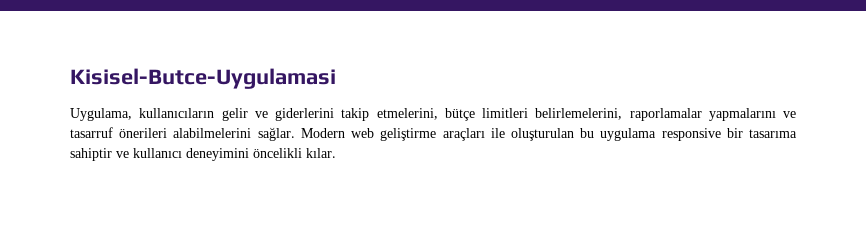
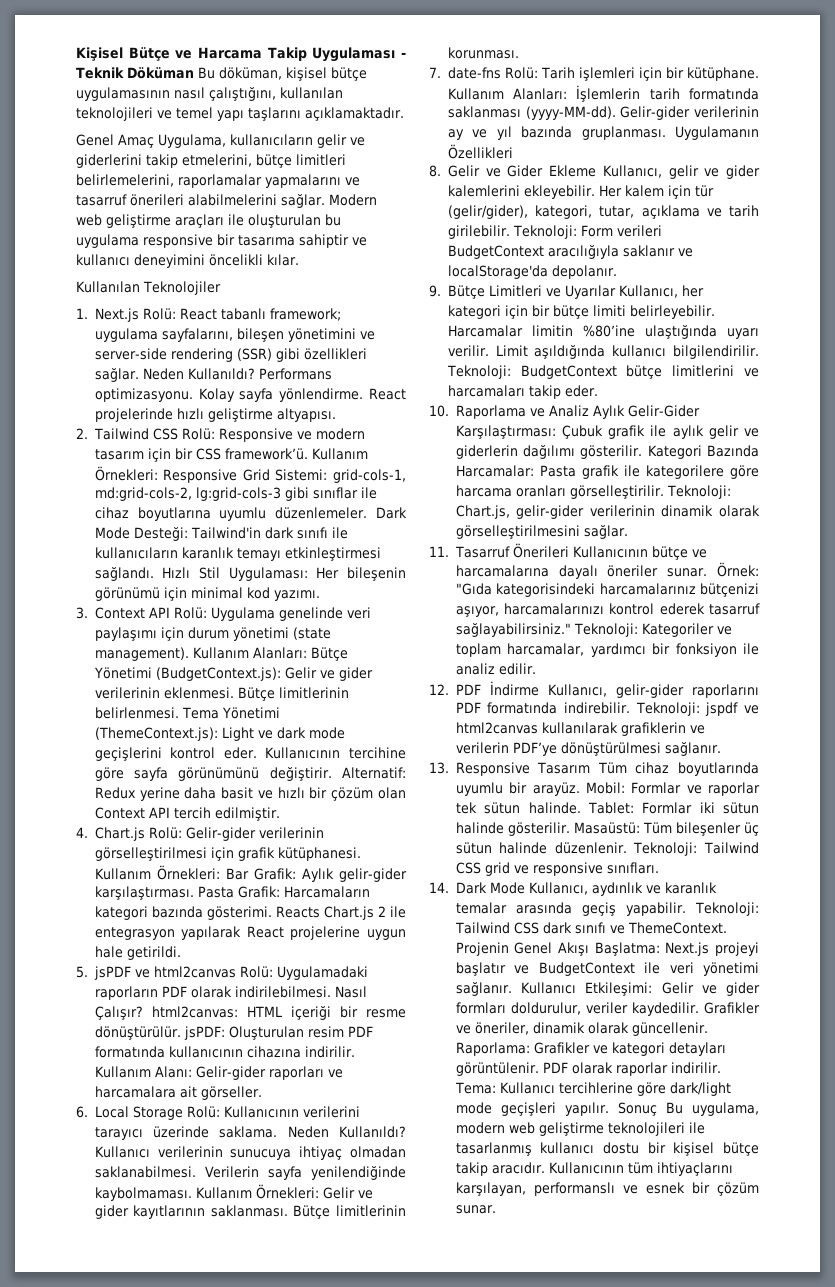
- Kisisel-Butce-Uygulamasi
- Uygulama, kullanıcıların gelir ve giderlerini takip etmelerini, bütçe limitleri belirlemelerini, raporlamalar yapmalarını ve tasarruf önerileri alabilmelerini sağlar.
+ Kişisel Bütçe ve Harcama Takip Uygulaması - Teknik Döküman Bu döküman, kişisel bütçe uygulamasının nasıl çalıştığını, kullanılan teknolojileri ve temel yapı taşlarını açıklamaktadır.
+ Genel Amaç Uygulama, kullanıcıların gelir ve giderlerini takip etmelerini, bütçe limitleri belirlemelerini, raporlamalar yapmalarını ve tasarruf önerileri alabilmelerini sağlar.
+ Kullanılan Teknolojiler
+ 1. Next.js Rolü: React tabanlı framework; uygulama sayfalarını, bileşen yönetimini ve server-side rendering (SSR) gibi özellikleri sağlar. Neden Kullanıldı? Performans optimizasyonu. Kolay sayfa yönlendirme. React projelerinde hızlı geliştirme altyapısı.
+ 2. Tailwind CSS Rolü: Responsive ve modern tasarım için bir CSS framework’ü. Kullanım Örnekleri: Responsive Grid Sistemi: grid-cols-1, md:grid-cols-2, lg:grid-cols-3 gibi sınıflar ile cihaz boyutlarına uyumlu düzenlemeler. Dark Mode Desteği: Tailwind'in dark sınıfı ile kullanıcıların karanlık temayı etkinleştirmesi sağlandı. Hızlı Stil Uygulaması: Her bileşenin görünümü için minimal kod yazımı.
+ 3. Context API Rolü: Uygulama genelinde veri paylaşımı için durum yönetimi (state management). Kullanım Alanları: Bütçe Yönetimi (BudgetContext.js): Gelir ve gider verilerinin eklenmesi. Bütçe limitlerinin belirlenmesi. Tema Yönetimi (ThemeContext.js): Light ve dark mode geçişlerini kontrol eder. Kullanıcının tercihine göre sayfa görünümünü değiştirir. Alternatif: Redux yerine daha basit ve hızlı bir çözüm olan Context API tercih edilmiştir.
+ 4. Chart.js Rolü: Gelir-gider verilerinin görselleştirilmesi için grafik kütüphanesi. Kullanım Örnekleri: Bar Grafik: Aylık gelir-gider karşılaştırması. Pasta Grafik: Harcamaların kategori bazında gösterimi. Reacts Chart.js 2 ile entegrasyon yapılarak React projelerine uygun hale getirildi.
+ 5. jsPDF ve html2canvas Rolü: Uygulamadaki raporların PDF olarak indirilebilmesi. Nasıl Çalışır? html2canvas: HTML içeriği bir resme dönüştürülür. jsPDF: Oluşturulan resim PDF formatında kullanıcının cihazına indirilir. Kullanım Alanı: Gelir-gider raporları ve harcamalara ait görseller.
+ 6. Local Storage Rolü: Kullanıcının verilerini tarayıcı üzerinde saklama. Neden Kullanıldı? Kullanıcı verilerinin sunucuya ihtiyaç olmadan saklanabilmesi. Verilerin sayfa yenilendiğinde kaybolmaması. Kullanım Örnekleri: Gelir ve gider kayıtlarının saklanması. Bütçe limitlerinin korunması.
+ 7. date-fns Rolü: Tarih işlemleri için bir kütüphane. Kullanım Alanları: İşlemlerin tarih formatında saklanması (yyyy-MM-dd). Gelir-gider verilerinin ay ve yıl bazında gruplanması. Uygulamanın Özellikleri
+ 8. Gelir ve Gider Ekleme Kullanıcı, gelir ve gider kalemlerini ekleyebilir. Her kalem için tür (gelir/gider), kategori, tutar, açıklama ve tarih girilebilir. Teknoloji: Form verileri BudgetContext aracılığıyla saklanır ve localStorage'da depolanır.
+ 9. Bütçe Limitleri ve Uyarılar Kullanıcı, her kategori için bir bütçe limiti belirleyebilir. Harcamalar limitin %80’ine ulaştığında uyarı verilir. Limit aşıldığında kullanıcı bilgilendirilir. Teknoloji: BudgetContext bütçe limitlerini ve harcamaları takip eder.
+ 10. Raporlama ve Analiz Aylık Gelir-Gider Karşılaştırması: Çubuk grafik ile aylık gelir ve giderlerin dağılımı gösterilir. Kategori Bazında Harcamalar: Pasta grafik ile kategorilere göre harcama oranları görselleştirilir. Teknoloji: Chart.js, gelir-gider verilerinin dinamik olarak görselleştirilmesini sağlar.
+ 11. Tasarruf Önerileri Kullanıcının bütçe ve harcamalarına dayalı öneriler sunar. Örnek: "Gıda kategorisindeki harcamalarınız bütçenizi aşıyor, harcamalarınızı kontrol ederek tasarruf sağlayabilirsiniz." Teknoloji: Kategoriler ve toplam harcamalar, yardımcı bir fonksiyon ile analiz edilir.
+ 12. PDF İndirme Kullanıcı, gelir-gider raporlarını PDF formatında indirebilir. Teknoloji: jspdf ve html2canvas kullanılarak grafiklerin ve verilerin PDF’ye dönüştürülmesi sağlanır.
+ 13. Responsive Tasarım Tüm cihaz boyutlarında uyumlu bir arayüz. Mobil: Formlar ve raporlar tek sütun halinde. Tablet: Formlar iki sütun halinde gösterilir. Masaüstü: Tüm bileşenler üç sütun halinde düzenlenir. Teknoloji: Tailwind CSS grid ve responsive sınıfları.
+ 14. Dark Mode Kullanıcı, aydınlık ve karanlık temalar arasında geçiş yapabilir. Teknoloji: Tailwind CSS dark sınıfı ve ThemeContext. Projenin Genel Akışı Başlatma: Next.js projeyi başlatır ve BudgetContext ile veri yönetimi sağlanır. Kullanıcı Etkileşimi: Gelir ve gider formları doldurulur, veriler kaydedilir. Grafikler ve öneriler, dinamik olarak güncellenir. Raporlama: Grafikler ve kategori detayları görüntülenir. PDF olarak raporlar indirilir. Tema: Kullanıcı tercihlerine göre dark/light mode geçişleri yapılır. Sonuç Bu uygulama, modern web geliştirme teknolojileri ile tasarlanmış kullanıcı dostu bir kişisel bütçe takip aracıdır. Kullanıcının tüm ihtiyaçlarını karşılayan, performanslı ve esnek bir çözüm sunar.

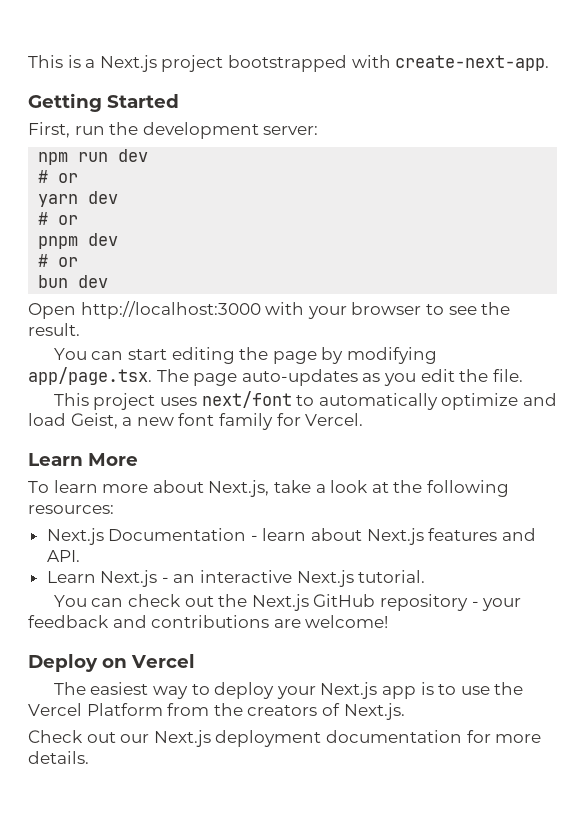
- Kişisel Bütçe ve Harcama Takip Uygulaması - Teknik Döküman Bu döküman, kişisel bütçe uygulamasının nasıl çalıştığını, kullanılan teknolojileri ve temel yapı taşlarını açıklamaktadır.
- Genel Amaç Uygulama, kullanıcıların gelir ve giderlerini takip etmelerini, bütçe limitleri belirlemelerini, raporlamalar yapmalarını ve tasarruf önerileri alabilmelerini sağlar. Modern web geliştirme araçları ile oluşturulan bu uygulama responsive bir tasarıma sahiptir ve kullanıcı deneyimini öncelikli kılar.
- Kullanılan Teknolojiler
- 1. Next.js Rolü: React tabanlı framework; uygulama sayfalarını, bileşen yönetimini ve server-side rendering (SSR) gibi özellikleri sağlar. Neden Kullanıldı? Performans optimizasyonu. Kolay sayfa yönlendirme. React projelerinde hızlı geliştirme altyapısı.
- 2. Tailwind CSS Rolü: Responsive ve modern tasarım için bir CSS framework’ü. Kullanım Örnekleri: Responsive Grid Sistemi: grid-cols-1, md:grid-cols-2, lg:grid-cols-3 gibi sınıflar ile cihaz boyutlarına uyumlu düzenlemeler. Dark Mode Desteği: Tailwind'in dark sınıfı ile kullanıcıların karanlık temayı etkinleştirmesi sağlandı. Hızlı Stil Uygulaması: Her bileşenin görünümü için minimal kod yazımı.
- 3. Context API Rolü: Uygulama genelinde veri paylaşımı için durum yönetimi (state management). Kullanım Alanları: Bütçe Yönetimi (BudgetContext.js): Gelir ve gider verilerinin eklenmesi. Bütçe limitlerinin belirlenmesi. Tema Yönetimi (ThemeContext.js): Light ve dark mode geçişlerini kontrol eder. Kullanıcının tercihine göre sayfa görünümünü değiştirir. Alternatif: Redux yerine daha basit ve hızlı bir çözüm olan Context API tercih edilmiştir.
- 4. Chart.js Rolü: Gelir-gider verilerinin görselleştirilmesi için grafik kütüphanesi. Kullanım Örnekleri: Bar Grafik: Aylık gelir-gider karşılaştırması. Pasta Grafik: Harcamaların kategori bazında gösterimi. Reacts Chart.js 2 ile entegrasyon yapılarak React projelerine uygun hale getirildi.
- 5. jsPDF ve html2canvas Rolü: Uygulamadaki raporların PDF olarak indirilebilmesi. Nasıl Çalışır? html2canvas: HTML içeriği bir resme dönüştürülür. jsPDF: Oluşturulan resim PDF formatında kullanıcının cihazına indirilir. Kullanım Alanı: Gelir-gider raporları ve harcamalara ait görseller.
- 6. Local Storage Rolü: Kullanıcının verilerini tarayıcı üzerinde saklama. Neden Kullanıldı? Kullanıcı verilerinin sunucuya ihtiyaç olmadan saklanabilmesi. Verilerin sayfa yenilendiğinde kaybolmaması. Kullanım Örnekleri: Gelir ve gider kayıtlarının saklanması. Bütçe limitlerinin korunması.
- 7. date-fns Rolü: Tarih işlemleri için bir kütüphane. Kullanım Alanları: İşlemlerin tarih formatında saklanması (yyyy-MM-dd). Gelir-gider verilerinin ay ve yıl bazında gruplanması. Uygulamanın Özellikleri
- 8. Gelir ve Gider Ekleme Kullanıcı, gelir ve gider kalemlerini ekleyebilir. Her kalem için tür (gelir/gider), kategori, tutar, açıklama ve tarih girilebilir. Teknoloji: Form verileri BudgetContext aracılığıyla saklanır ve localStorage'da depolanır.
- 9. Bütçe Limitleri ve Uyarılar Kullanıcı, her kategori için bir bütçe limiti belirleyebilir. Harcamalar limitin %80’ine ulaştığında uyarı verilir. Limit aşıldığında kullanıcı bilgilendirilir. Teknoloji: BudgetContext bütçe limitlerini ve harcamaları takip eder.
- 10. Raporlama ve Analiz Aylık Gelir-Gider Karşılaştırması: Çubuk grafik ile aylık gelir ve giderlerin dağılımı gösterilir. Kategori Bazında Harcamalar: Pasta grafik ile kategorilere göre harcama oranları görselleştirilir. Teknoloji: Chart.js, gelir-gider verilerinin dinamik olarak görselleştirilmesini sağlar.
- 11. Tasarruf Önerileri Kullanıcının bütçe ve harcamalarına dayalı öneriler sunar. Örnek: "Gıda kategorisindeki harcamalarınız bütçenizi aşıyor, harcamalarınızı kontrol ederek tasarruf sağlayabilirsiniz." Teknoloji: Kategoriler ve toplam harcamalar, yardımcı bir fonksiyon ile analiz edilir.
- 12. PDF İndirme Kullanıcı, gelir-gider raporlarını PDF formatında indirebilir. Teknoloji: jspdf ve html2canvas kullanılarak grafiklerin ve verilerin PDF’ye dönüştürülmesi sağlanır.
- 13. Responsive Tasarım Tüm cihaz boyutlarında uyumlu bir arayüz. Mobil: Formlar ve raporlar tek sütun halinde. Tablet: Formlar iki sütun halinde gösterilir. Masaüstü: Tüm bileşenler üç sütun halinde düzenlenir. Teknoloji: Tailwind CSS grid ve responsive sınıfları.
- 14. Dark Mode Kullanıcı, aydınlık ve karanlık temalar arasında geçiş yapabilir. Teknoloji: Tailwind CSS dark sınıfı ve ThemeContext. Projenin Genel Akışı Başlatma: Next.js projeyi başlatır ve BudgetContext ile veri yönetimi sağlanır. Kullanıcı Etkileşimi: Gelir ve gider formları doldurulur, veriler kaydedilir. Grafikler ve öneriler, dinamik olarak güncellenir. Raporlama: Grafikler ve kategori detayları görüntülenir. PDF olarak raporlar indirilir. Tema: Kullanıcı tercihlerine göre dark/light mode geçişleri yapılır. Sonuç Bu uygulama, modern web geliştirme teknolojileri ile tasarlanmış kullanıcı dostu bir kişisel bütçe takip aracıdır. Kullanıcının tüm ihtiyaçlarını karşılayan, performanslı ve esnek bir çözüm sunar.
+ This is a Next.js project bootstrapped with create-next-app.
+ Getting Started
+ First, run the development server:
+ npm run dev
+ # or
+ yarn dev
+ # or
+ pnpm dev
+ # or
+ bun dev
+ Open http://localhost:3000 with your browser to see the result.
+ You can start editing the page by modifying app/page.tsx. The page auto-updates as you edit the file.
+ This project uses next/font to automatically optimize and load Geist, a new font family for Vercel.
+ Learn More
+ To learn more about Next.js, take a look at the following resources:
+ Next.js Documentation - learn about Next.js features and API.
+ Learn Next.js - an interactive Next.js tutorial.
+ You can check out the Next.js GitHub repository - your feedback and contributions are welcome!
+ Deploy on Vercel
+ The easiest way to deploy your Next.js app is to use the Vercel Platform from the creators of Next.js.
+ Check out our Next.js deployment documentation for more details.

